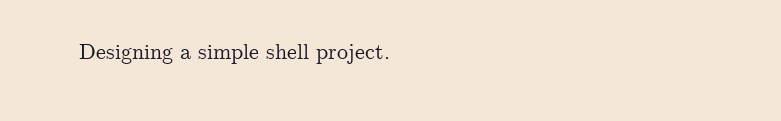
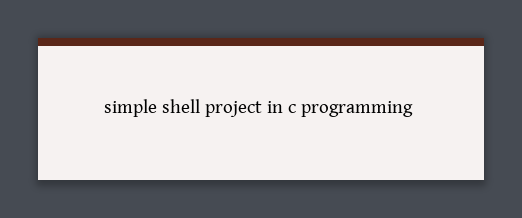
- Designing a simple shell project.
+ simple shell project in c programming

